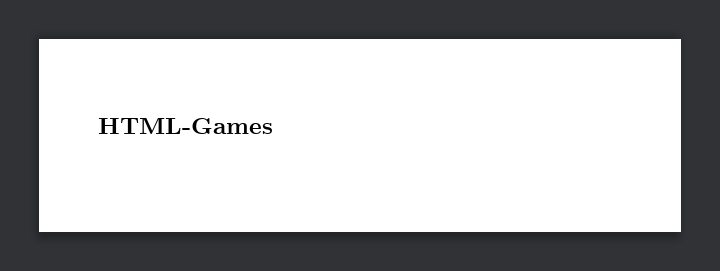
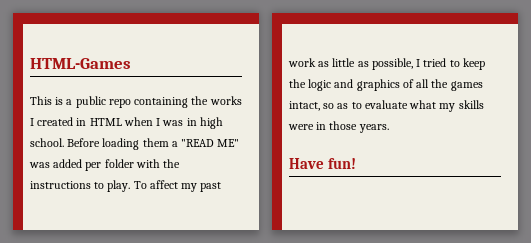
+ This is a public repo containing the works I created in HTML when I was in high school. Before loading them a "READ ME" was added per folder with the instructions to play. To affect my past work as little as possible, I tried to keep the logic and graphics of all the games intact, so as to evaluate what my skills were in those years.
+ Have fun!

